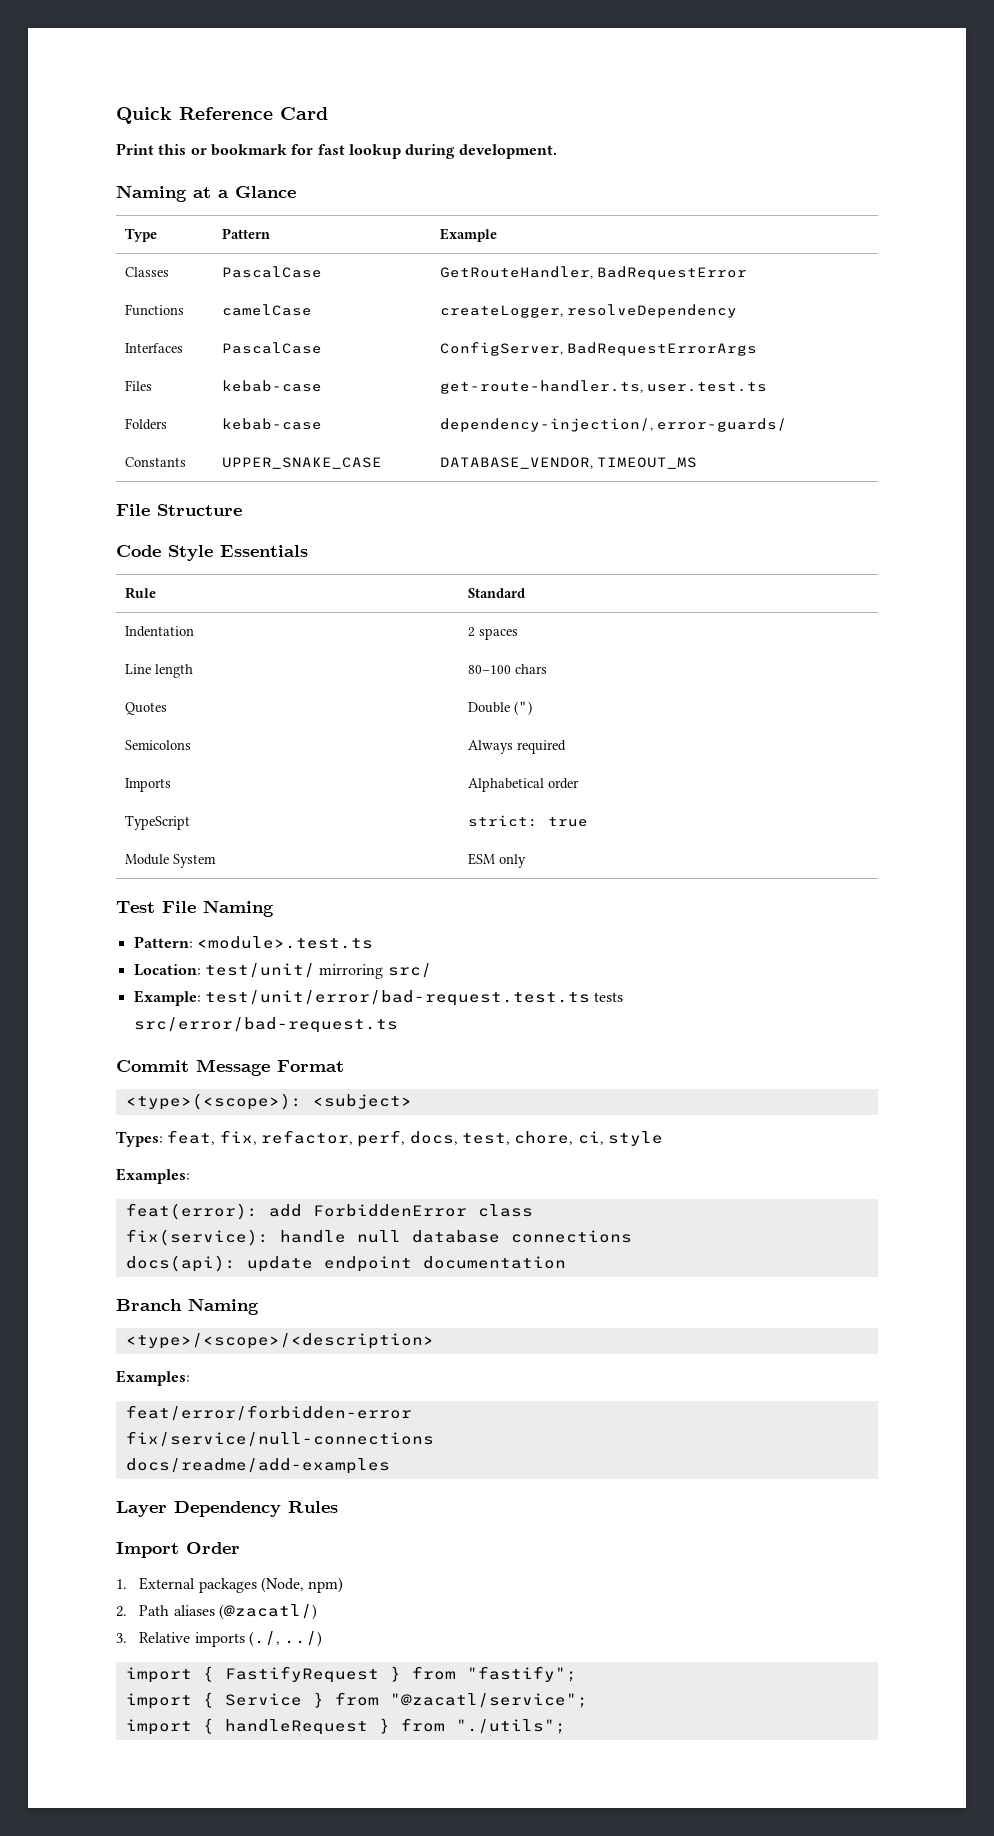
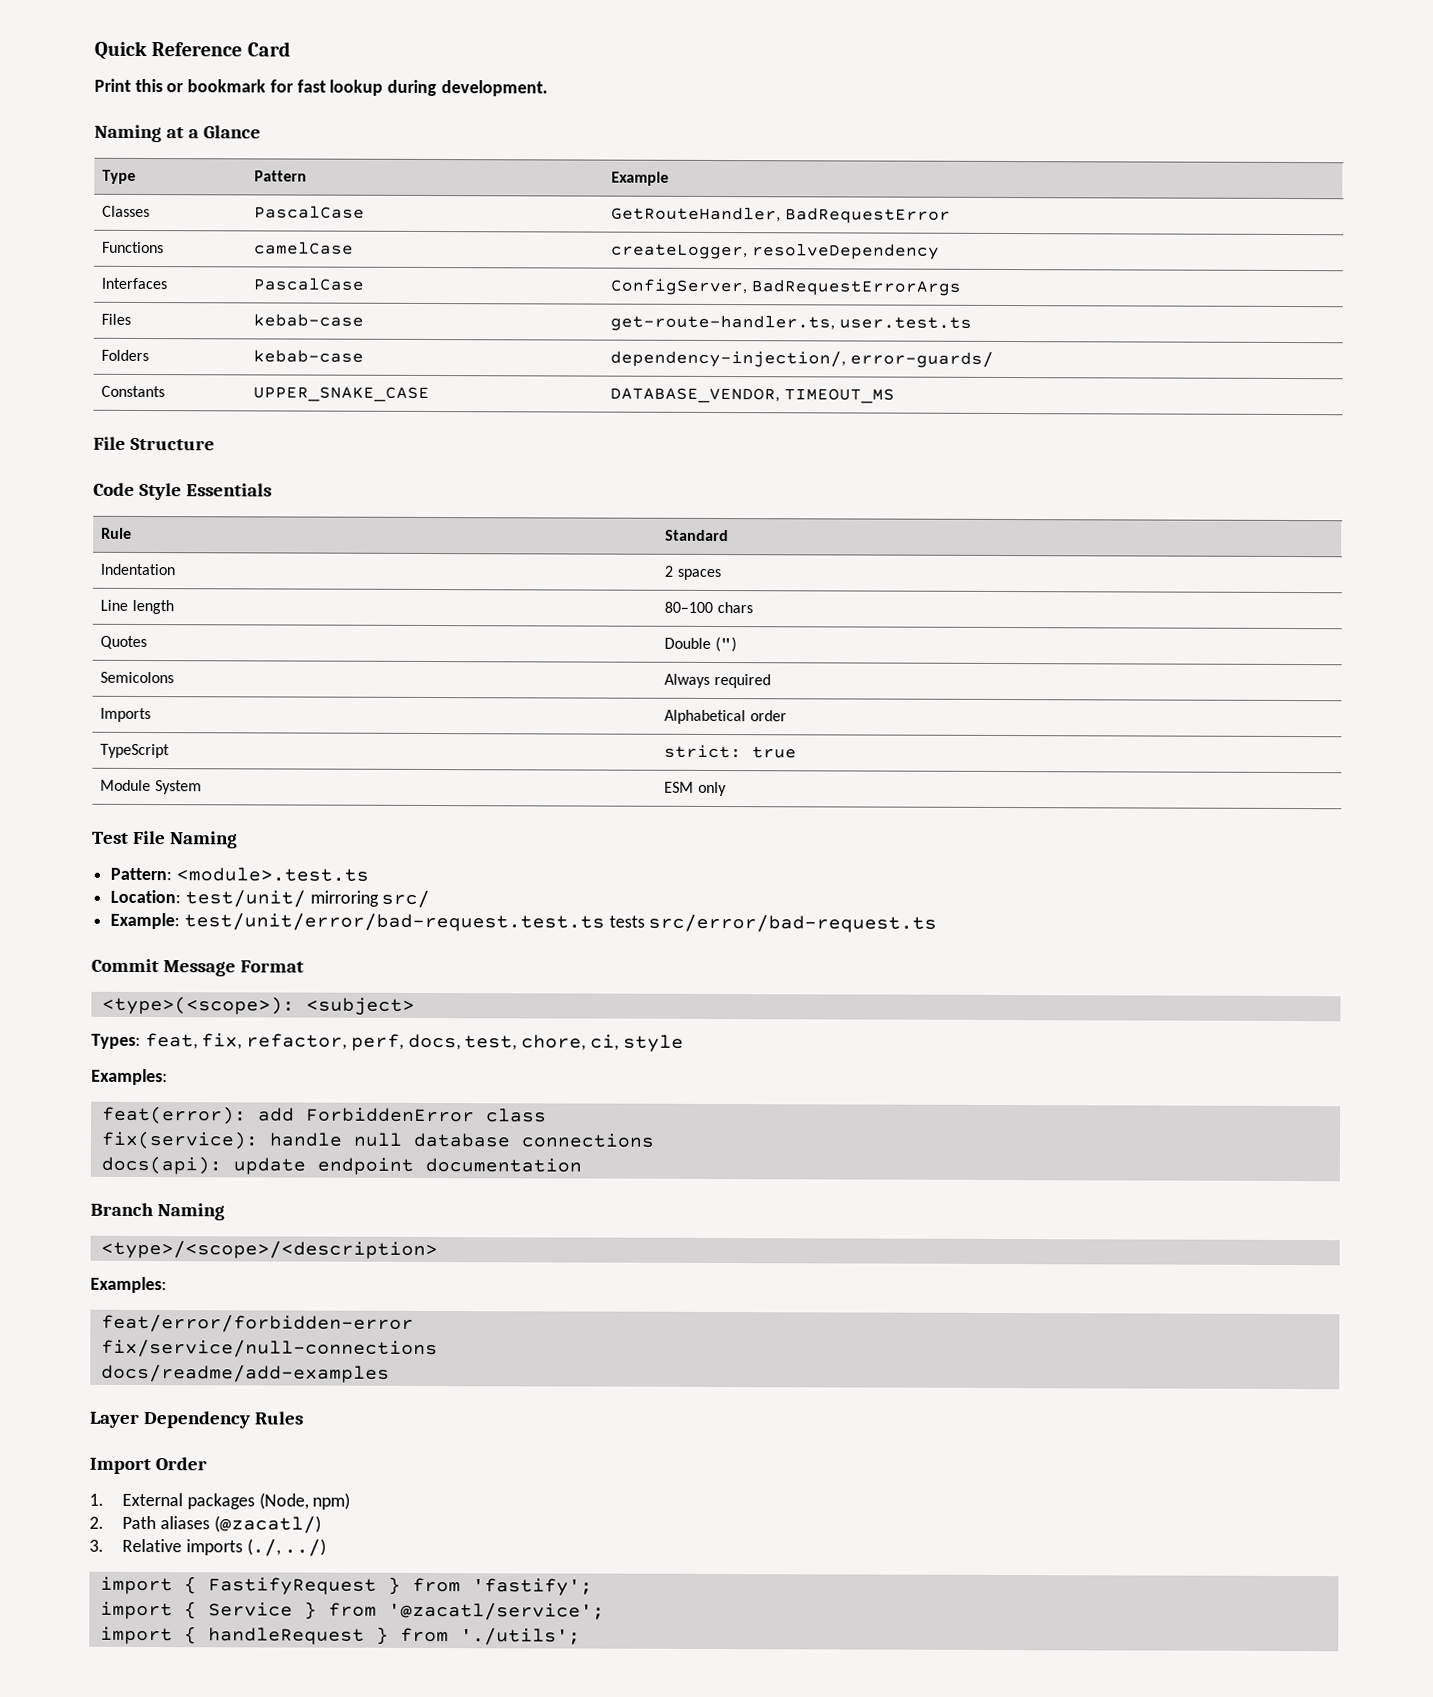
- import { FastifyRequest } from "fastify";
+ import { FastifyRequest } from 'fastify';
- import { Service } from "@zacatl/service";
+ import { Service } from '@zacatl/service';
- import { handleRequest } from "./utils";
+ import { handleRequest } from './utils';

